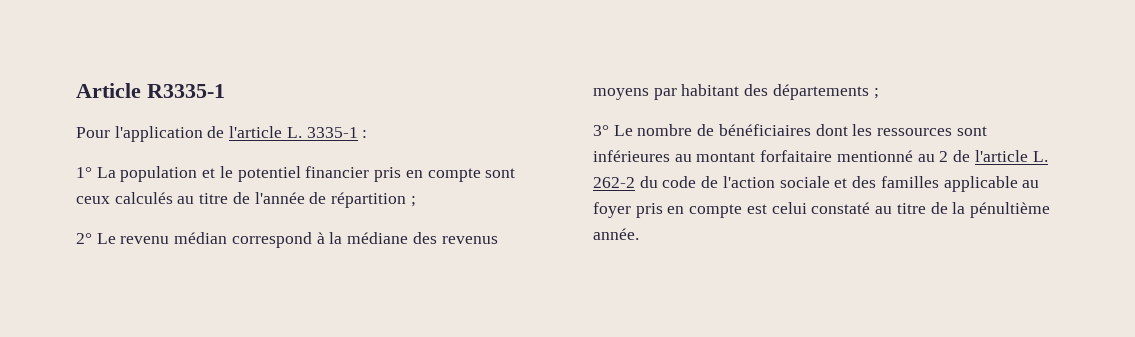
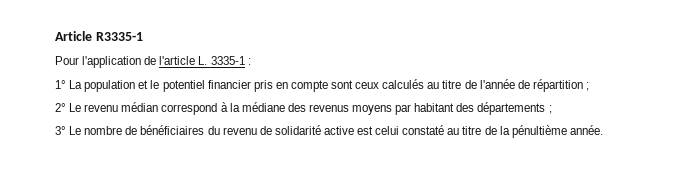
- 3° Le nombre de bénéficiaires dont les ressources sont inférieures au montant forfaitaire mentionné au 2 de l'article L. 262-2 du code de l'action sociale et des familles applicable au foyer pris en compte est celui constaté au titre de la pénultième année.
+ 3° Le nombre de bénéficiaires du revenu de solidarité active est celui constaté au titre de la pénultième année.

